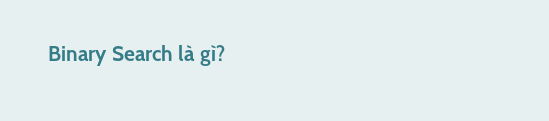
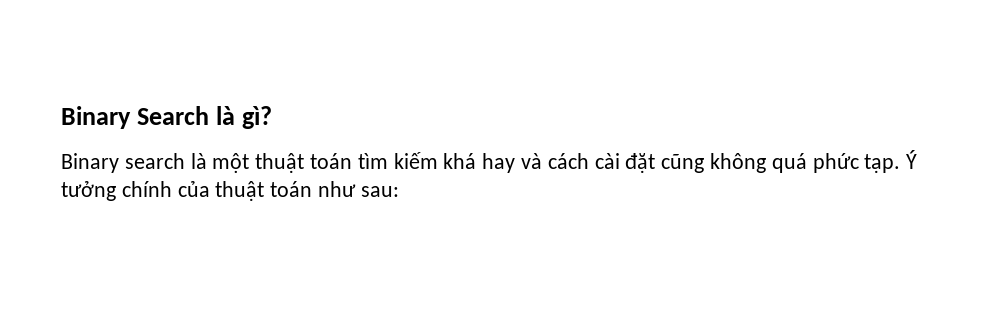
+ Binary search là một thuật toán tìm kiếm khá hay và cách cài đặt cũng không quá phức tạp. Ý tưởng chính của thuật toán như sau:

